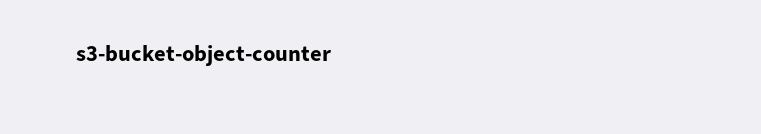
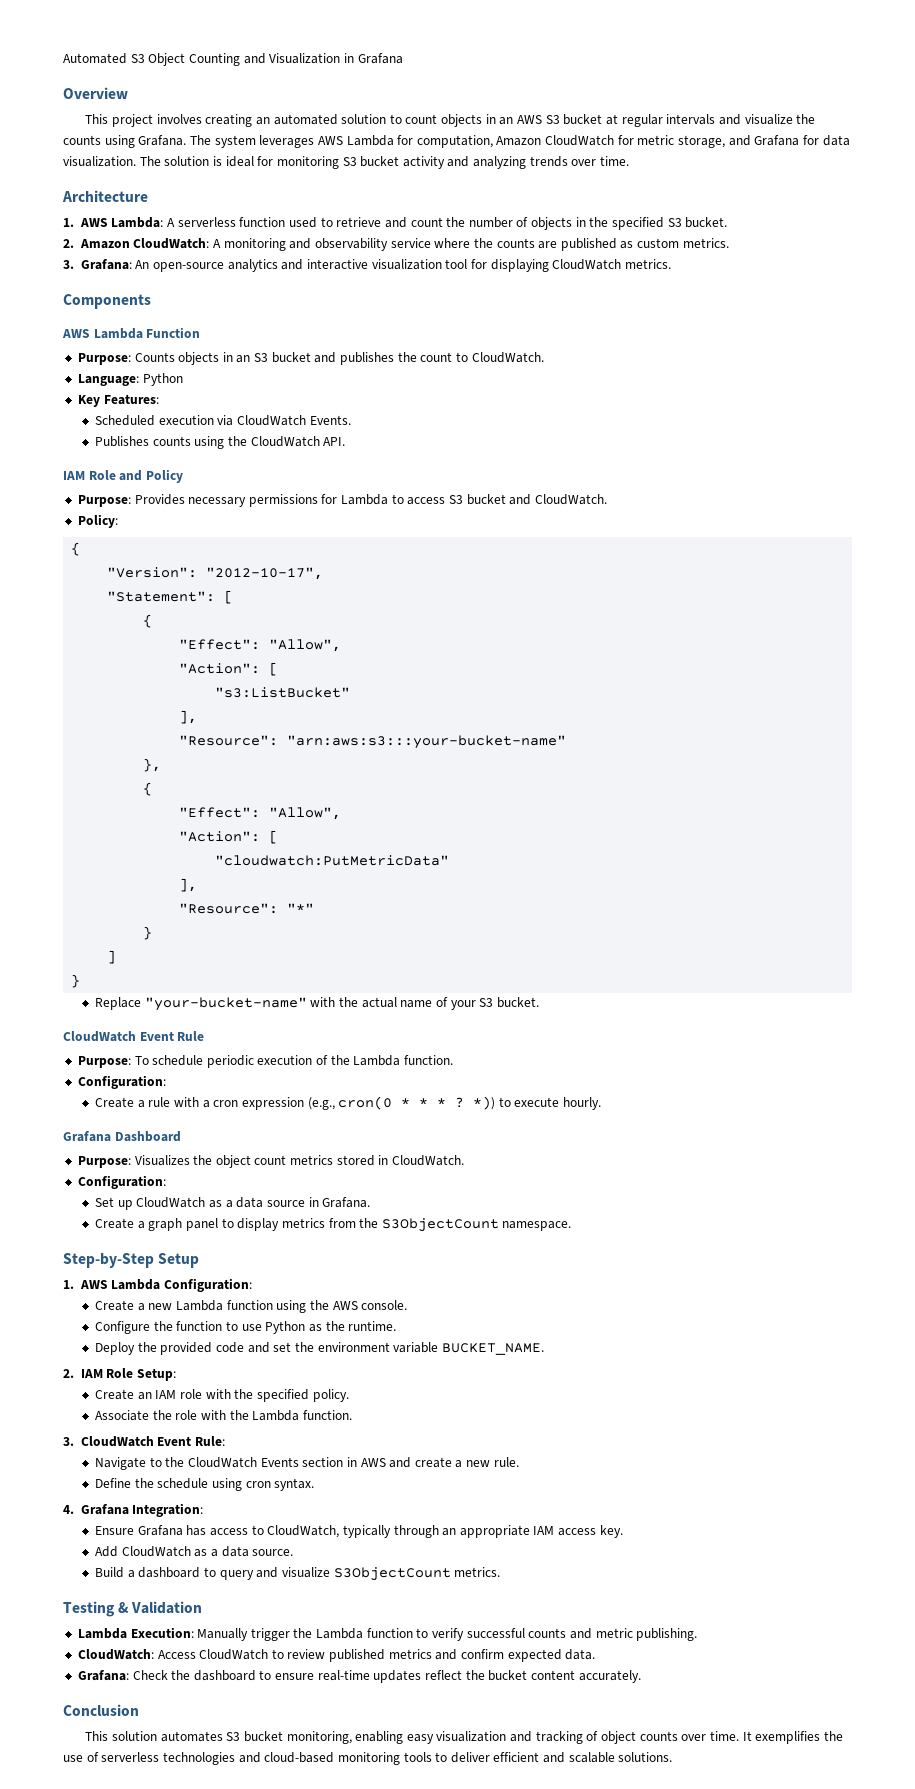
- s3-bucket-object-counter
+ Automated S3 Object Counting and Visualization in Grafana
+ Overview
+ This project involves creating an automated solution to count objects in an AWS S3 bucket at regular intervals and visualize the counts using Grafana. The system leverages AWS Lambda for computation, Amazon CloudWatch for metric storage, and Grafana for data visualization. The solution is ideal for monitoring S3 bucket activity and analyzing trends over time.
+ Architecture
+ 1. AWS Lambda: A serverless function used to retrieve and count the number of objects in the specified S3 bucket.
+ 2. Amazon CloudWatch: A monitoring and observability service where the counts are published as custom metrics.
+ 3. Grafana: An open-source analytics and interactive visualization tool for displaying CloudWatch metrics.
+ Components
+ AWS Lambda Function
+ Purpose: Counts objects in an S3 bucket and publishes the count to CloudWatch.
+ Language: Python
+ Key Features:
+ Scheduled execution via CloudWatch Events.
+ Publishes counts using the CloudWatch API.
+ IAM Role and Policy
+ Purpose: Provides necessary permissions for Lambda to access S3 bucket and CloudWatch.
+ Policy:
+ {
+ "Version": "2012-10-17",
+ "Statement": [
+ {
+ "Effect": "Allow",
+ "Action": [
+ "s3:ListBucket"
+ ],
+ "Resource": "arn:aws:s3:::your-bucket-name"
+ },
+ {
+ "Effect": "Allow",
+ "Action": [
+ "cloudwatch:PutMetricData"
+ ],
+ "Resource": "*"
+ }
+ ]
+ }
+ Replace "your-bucket-name" with the actual name of your S3 bucket.
+ CloudWatch Event Rule
+ Purpose: To schedule periodic execution of the Lambda function.
+ Configuration:
+ Create a rule with a cron expression (e.g., cron(0 * * * ? *)) to execute hourly.
+ Grafana Dashboard
+ Purpose: Visualizes the object count metrics stored in CloudWatch.
+ Configuration:
+ Set up CloudWatch as a data source in Grafana.
+ Create a graph panel to display metrics from the S3ObjectCount namespace.
+ Step-by-Step Setup
+ 1. AWS Lambda Configuration:
+ Create a new Lambda function using the AWS console.
+ Configure the function to use Python as the runtime.
+ Deploy the provided code and set the environment variable BUCKET_NAME.
+ 2. IAM Role Setup:
+ Create an IAM role with the specified policy.
+ Associate the role with the Lambda function.
+ 3. CloudWatch Event Rule:
+ Navigate to the CloudWatch Events section in AWS and create a new rule.
+ Define the schedule using cron syntax.
+ 4. Grafana Integration:
+ Ensure Grafana has access to CloudWatch, typically through an appropriate IAM access key.
+ Add CloudWatch as a data source.
+ Build a dashboard to query and visualize S3ObjectCount metrics.
+ Testing & Validation
+ Lambda Execution: Manually trigger the Lambda function to verify successful counts and metric publishing.
+ CloudWatch: Access CloudWatch to review published metrics and confirm expected data.
+ Grafana: Check the dashboard to ensure real-time updates reflect the bucket content accurately.
+ Conclusion
+ This solution automates S3 bucket monitoring, enabling easy visualization and tracking of object counts over time. It exemplifies the use of serverless technologies and cloud-based monitoring tools to deliver efficient and scalable solutions.

